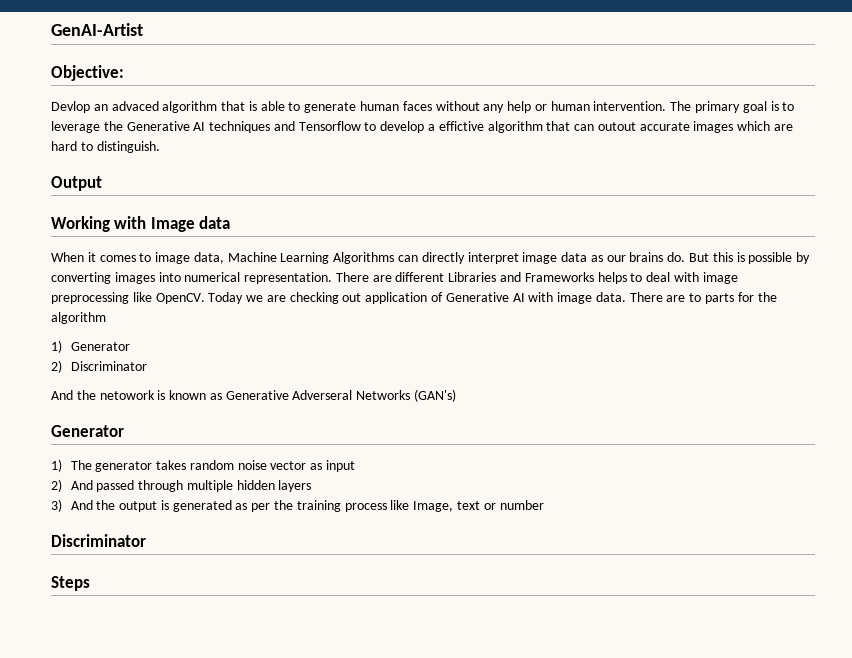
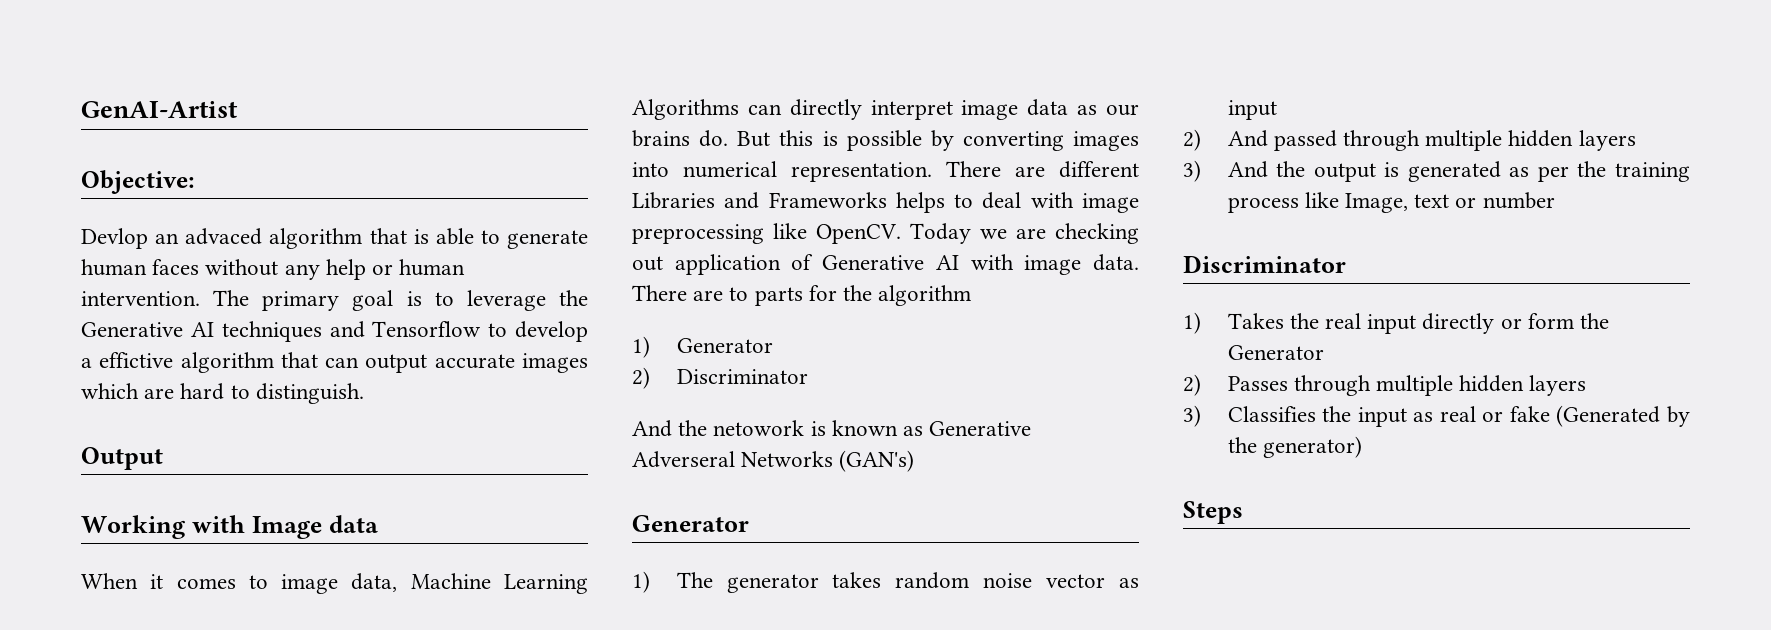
- The primary goal is to leverage the Generative AI techniques and Tensorflow to develop a effictive algorithm that can outout accurate images which are hard to distinguish.
+ The primary goal is to leverage the Generative AI techniques and Tensorflow to develop a effictive algorithm that can output accurate images which are hard to distinguish.
+ 1) Takes the real input directly or form the Generator
+ 2) Passes through multiple hidden layers
+ 3) Classifies the input as real or fake (Generated by the generator)

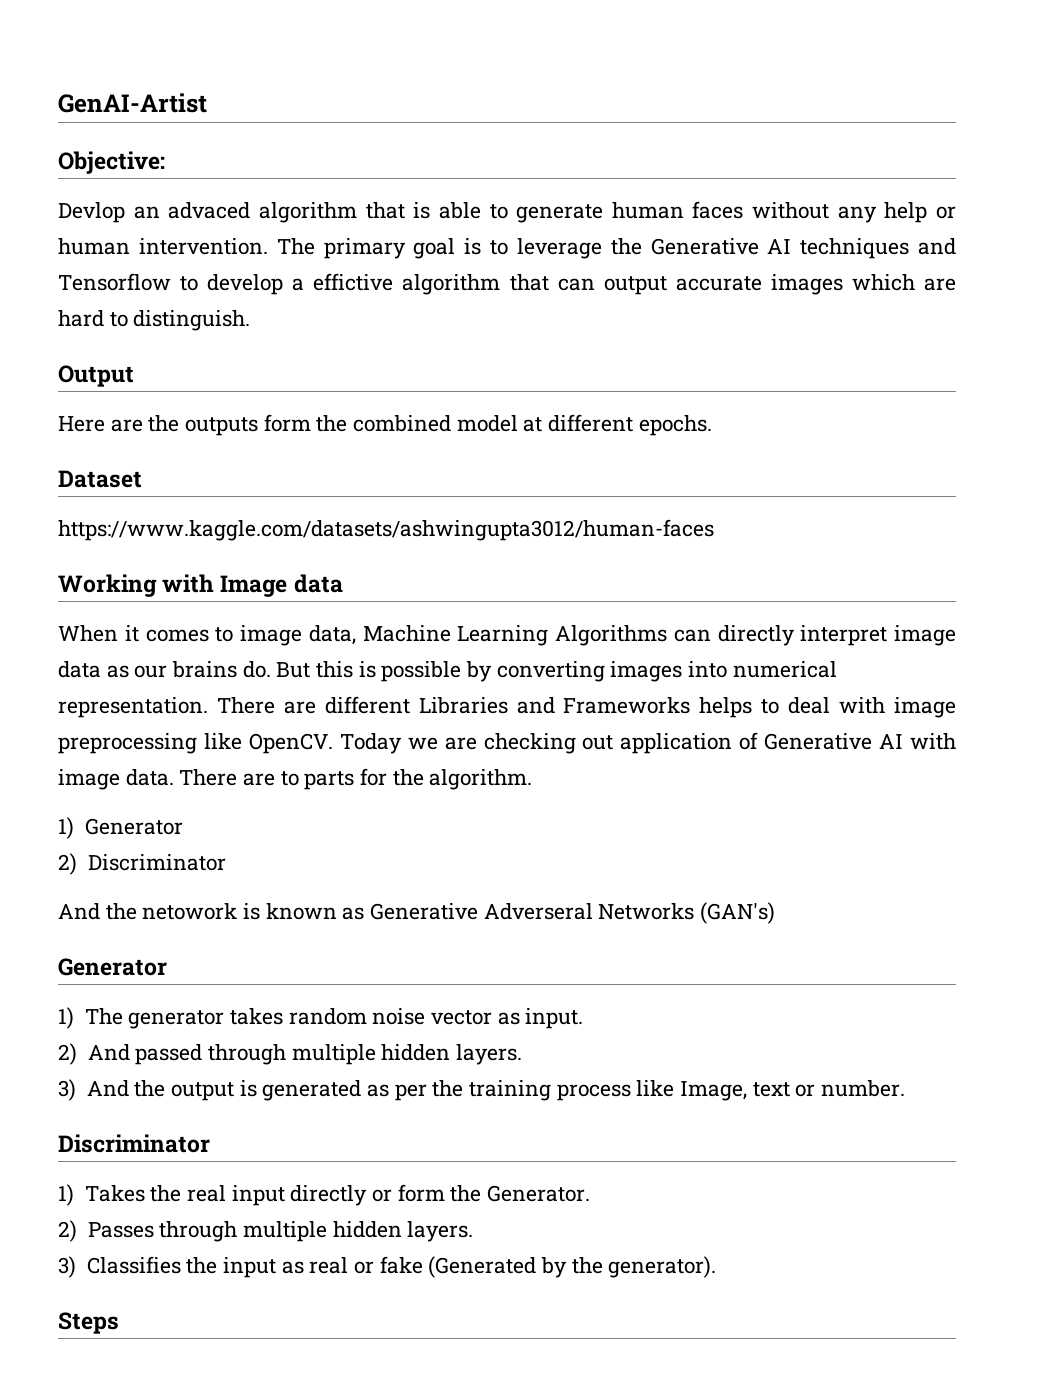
+ Here are the outputs form the combined model at different epochs.
+ Dataset
+ https://www.kaggle.com/datasets/ashwingupta3012/human-faces
- There are to parts for the algorithm
+ There are to parts for the algorithm.
- 1) The generator takes random noise vector as input
+ 1) The generator takes random noise vector as input.
- 2) And passed through multiple hidden layers
+ 2) And passed through multiple hidden layers.
- 3) And the output is generated as per the training process like Image, text or number
+ 3) And the output is generated as per the training process like Image, text or number.
- 1) Takes the real input directly or form the Generator
+ 1) Takes the real input directly or form the Generator.
- 2) Passes through multiple hidden layers
+ 2) Passes through multiple hidden layers.
- 3) Classifies the input as real or fake (Generated by the generator)
+ 3) Classifies the input as real or fake (Generated by the generator).

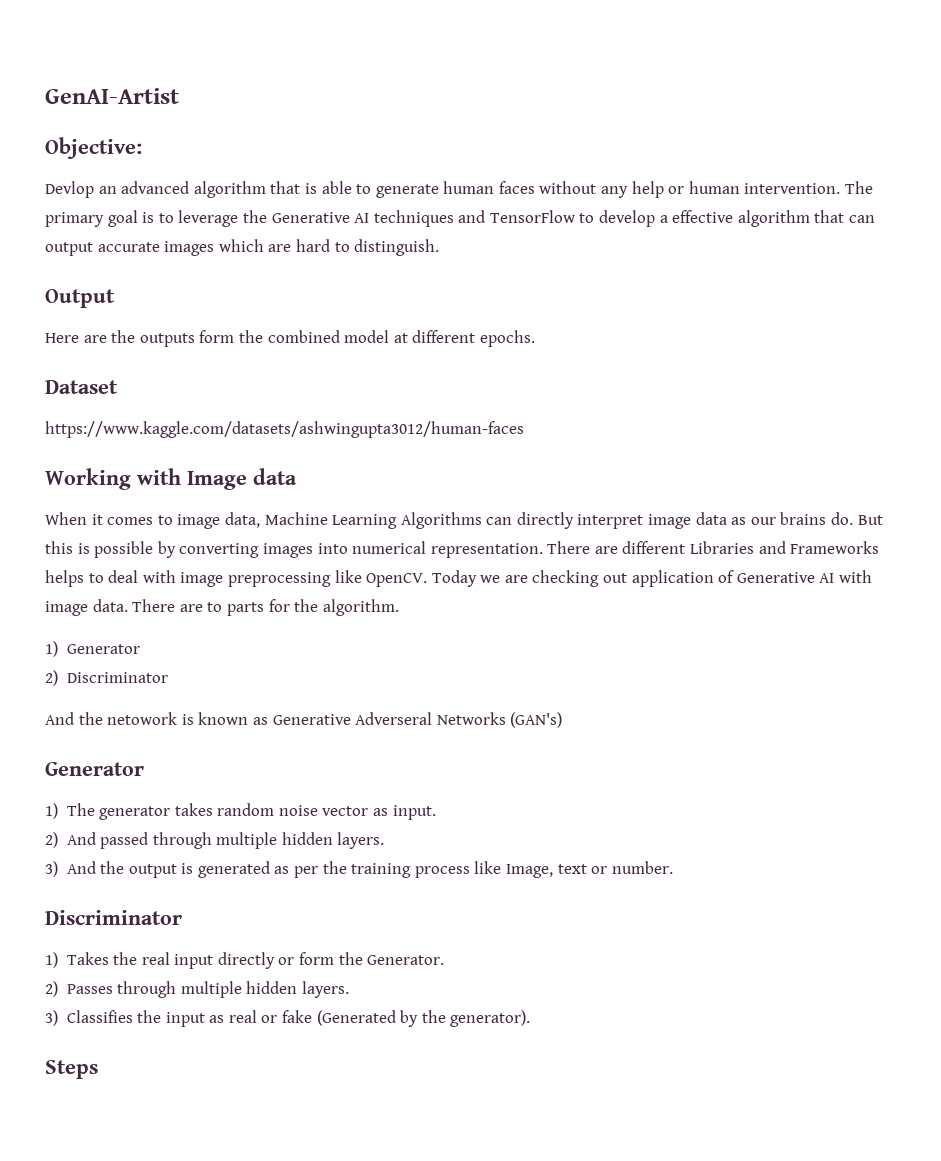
- Devlop an advaced algorithm that is able to generate human faces without any help or human intervention.
+ Devlop an advanced algorithm that is able to generate human faces without any help or human intervention.
- The primary goal is to leverage the Generative AI techniques and Tensorflow to develop a effictive algorithm that can output accurate images which are hard to distinguish.
+ The primary goal is to leverage the Generative AI techniques and TensorFlow to develop a effective algorithm that can output accurate images which are hard to distinguish.

